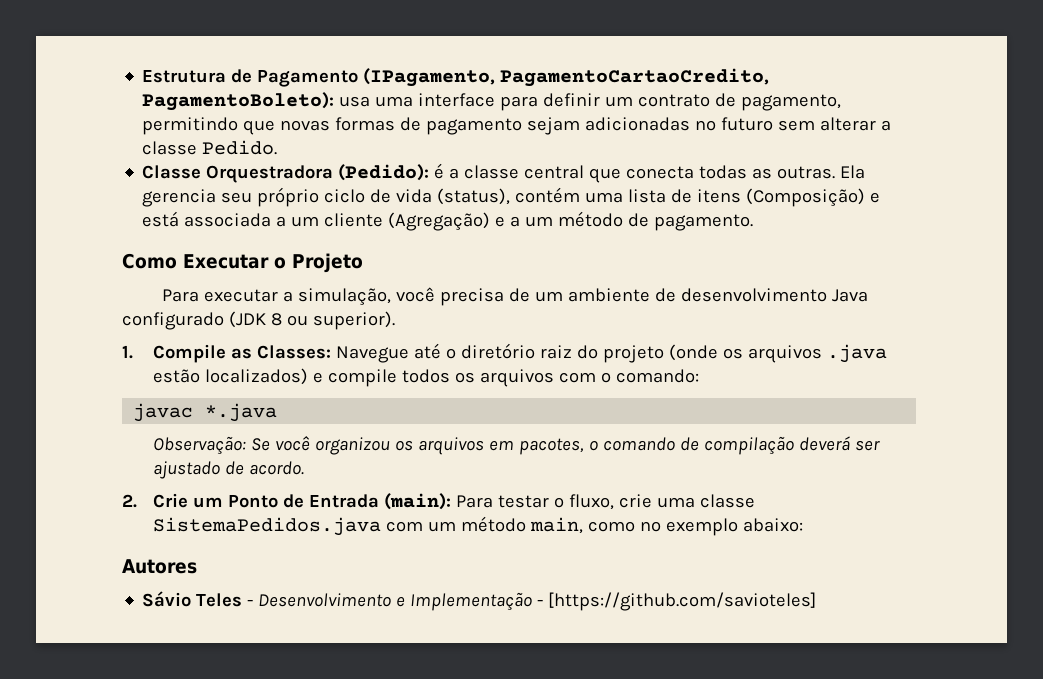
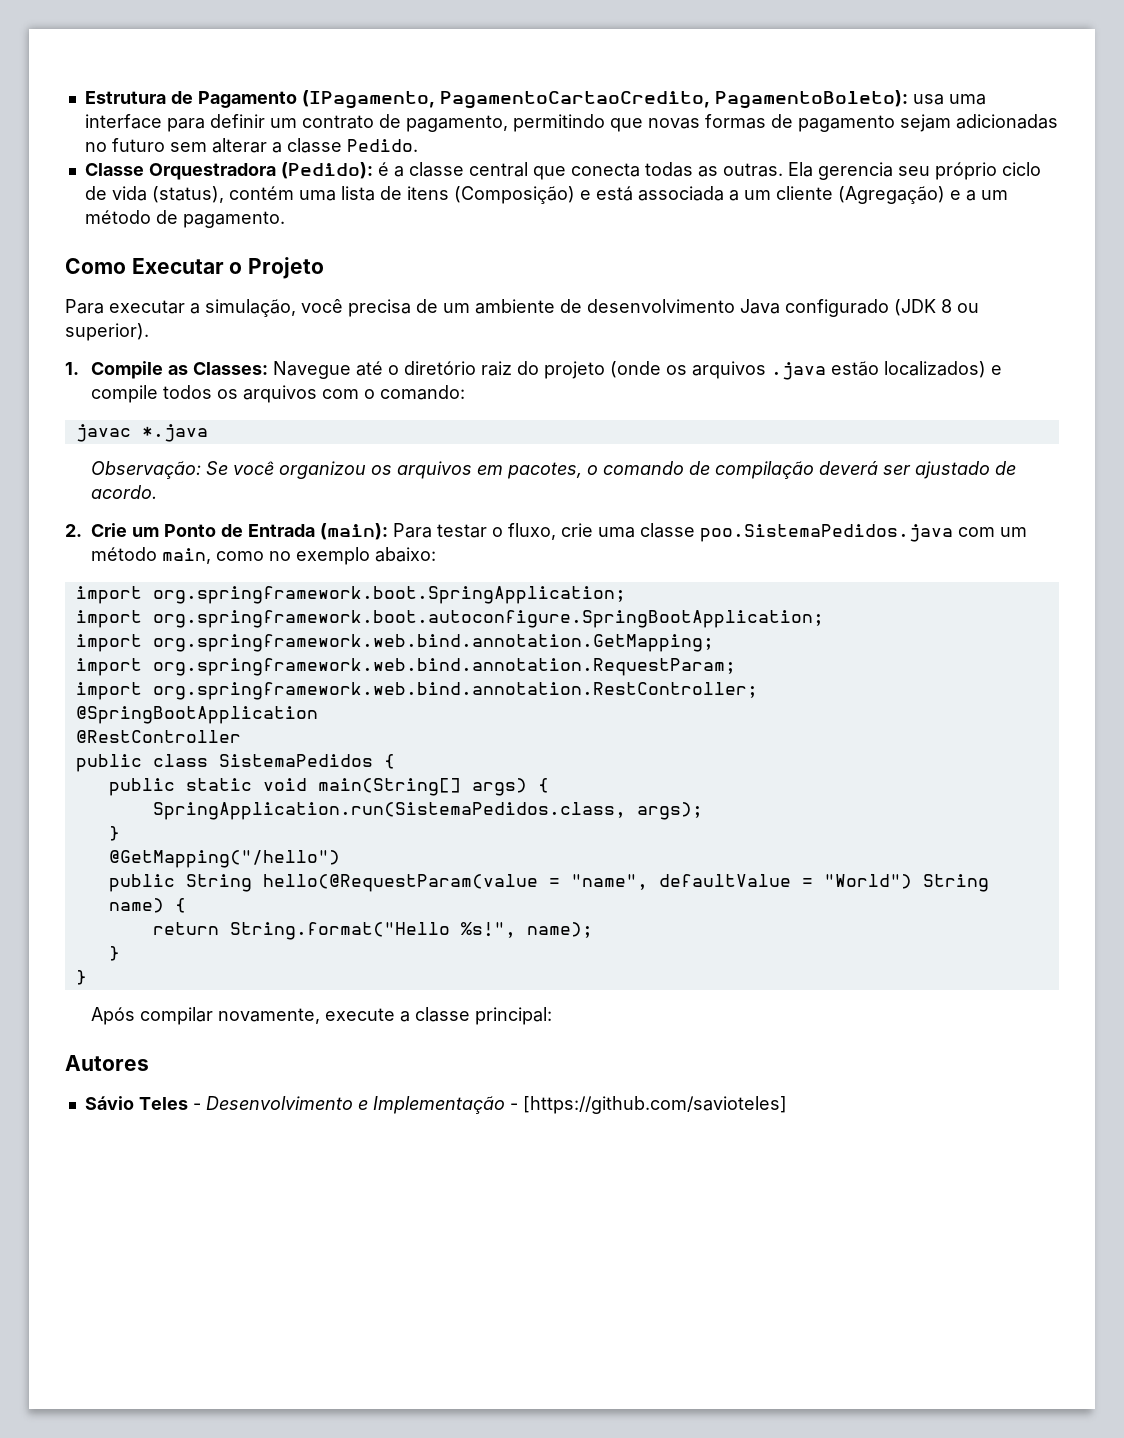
- 2. Crie um Ponto de Entrada (main): Para testar o fluxo, crie uma classe SistemaPedidos.java com um método main, como no exemplo abaixo:
+ 2. Crie um Ponto de Entrada (main): Para testar o fluxo, crie uma classe poo.SistemaPedidos.java com um método main, como no exemplo abaixo:
+ import org.springframework.boot.SpringApplication;
+ import org.springframework.boot.autoconfigure.SpringBootApplication;
+ import org.springframework.web.bind.annotation.GetMapping;
+ import org.springframework.web.bind.annotation.RequestParam;
+ import org.springframework.web.bind.annotation.RestController;
+ @SpringBootApplication
+ @RestController
+ public class SistemaPedidos {
+ public static void main(String[] args) {
+ SpringApplication.run(SistemaPedidos.class, args);
+ }
+ @GetMapping("/hello")
+ public String hello(@RequestParam(value = "name", defaultValue = "World") String name) {
+ return String.format("Hello %s!", name);
+ }
+ }
+ Após compilar novamente, execute a classe principal:

